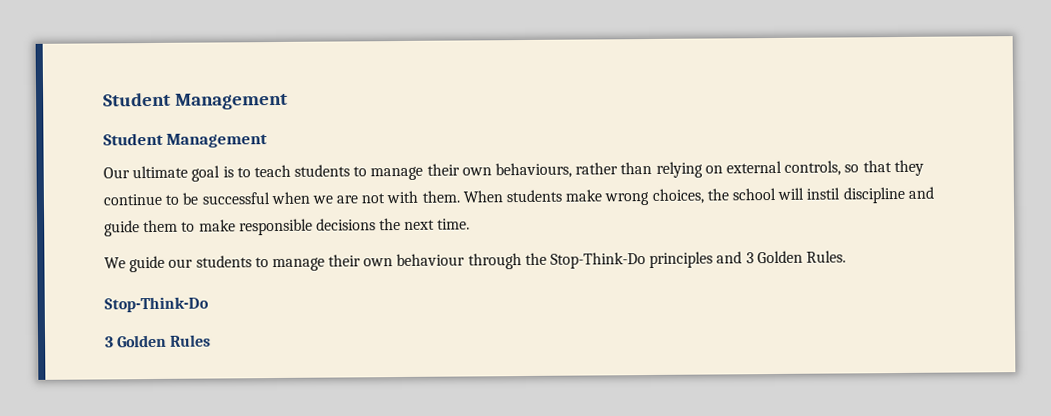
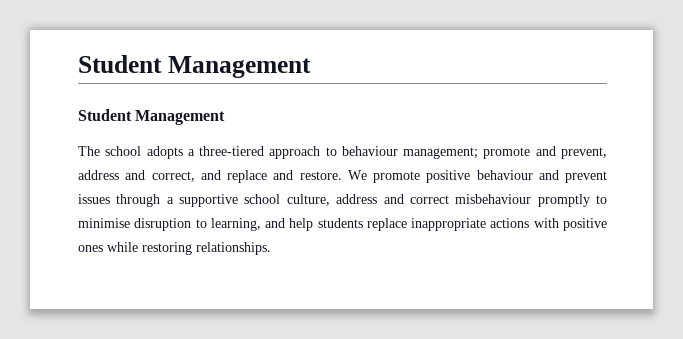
- Our ultimate goal is to teach students to manage their own behaviours, rather than relying on external controls, so that they continue to be successful when we are not with them. When students make wrong choices, the school will instil discipline and guide them to make responsible decisions the next time.
- We guide our students to manage their own behaviour through the Stop-Think-Do principles and 3 Golden Rules.
- Stop-Think-Do
- 3 Golden Rules
+ The school adopts a three-tiered approach to behaviour management; promote and prevent, address and correct, and replace and restore. We promote positive behaviour and prevent issues through a supportive school culture, address and correct misbehaviour promptly to minimise disruption to learning, and help students replace inappropriate actions with positive ones while restoring relationships.

